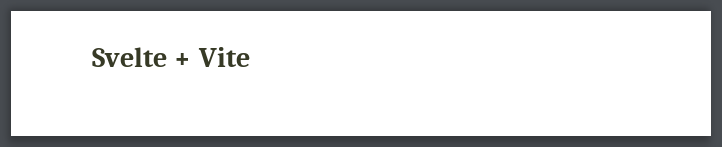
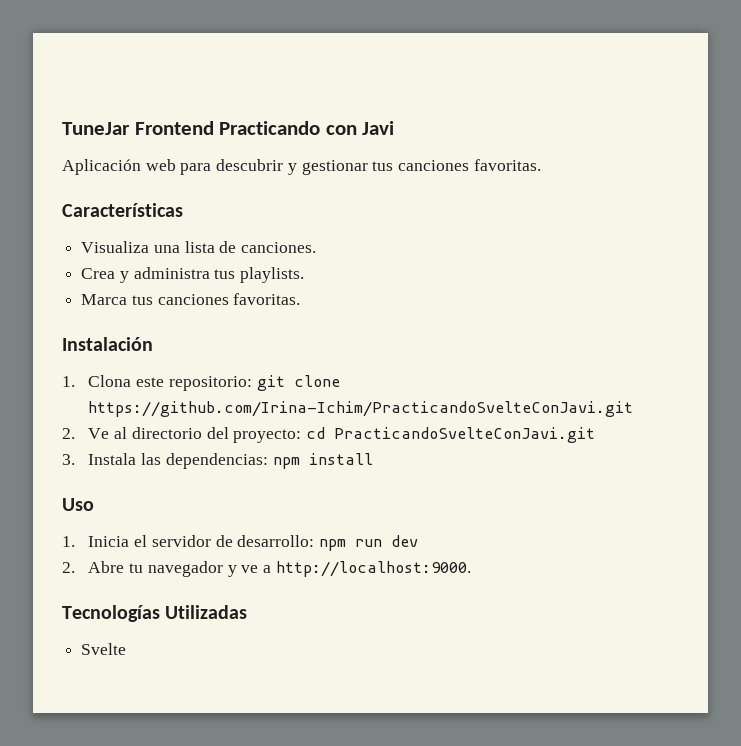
- Svelte + Vite
+ TuneJar Frontend Practicando con Javi
+ Aplicación web para descubrir y gestionar tus canciones favoritas.
+ Características
+ Visualiza una lista de canciones.
+ Crea y administra tus playlists.
+ Marca tus canciones favoritas.
+ Instalación
+ 1. Clona este repositorio: git clone https://github.com/Irina-Ichim/PracticandoSvelteConJavi.git
+ 2. Ve al directorio del proyecto: cd PracticandoSvelteConJavi.git
+ 3. Instala las dependencias: npm install
+ Uso
+ 1. Inicia el servidor de desarrollo: npm run dev
+ 2. Abre tu navegador y ve a http://localhost:9000.
+ Tecnologías Utilizadas
+ Svelte

